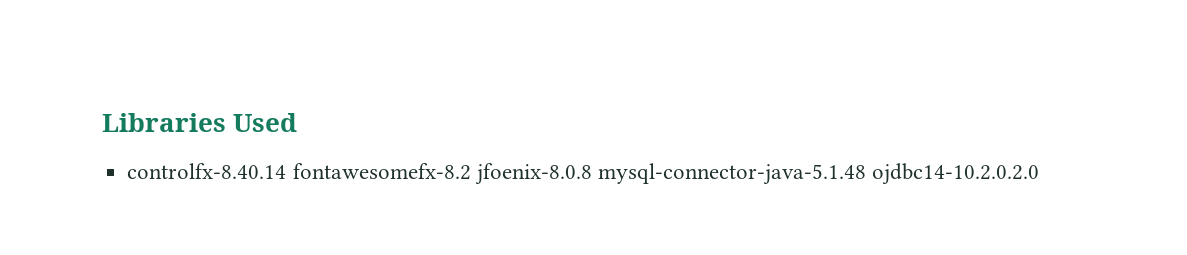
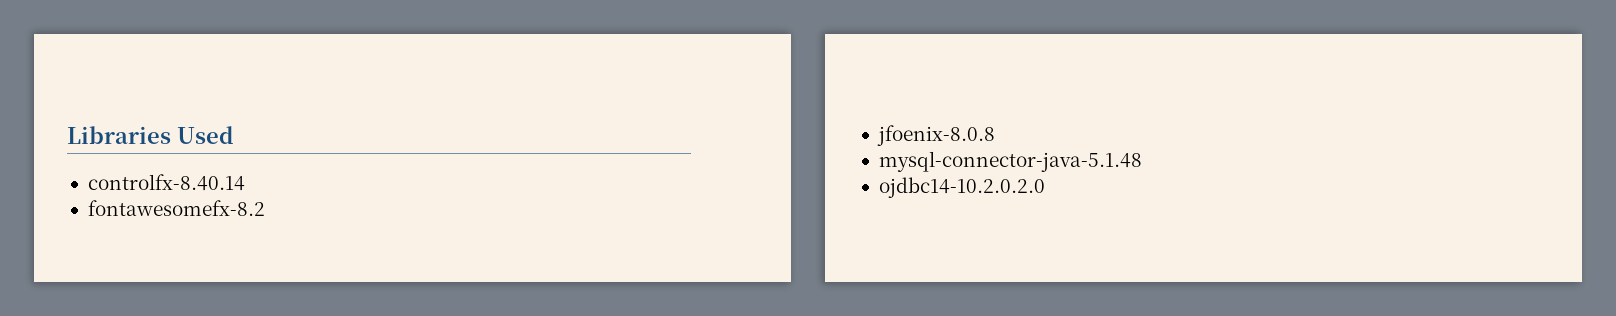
- controlfx-8.40.14 fontawesomefx-8.2 jfoenix-8.0.8 mysql-connector-java-5.1.48 ojdbc14-10.2.0.2.0
+ controlfx-8.40.14
+ fontawesomefx-8.2
+ jfoenix-8.0.8
+ mysql-connector-java-5.1.48
+ ojdbc14-10.2.0.2.0

